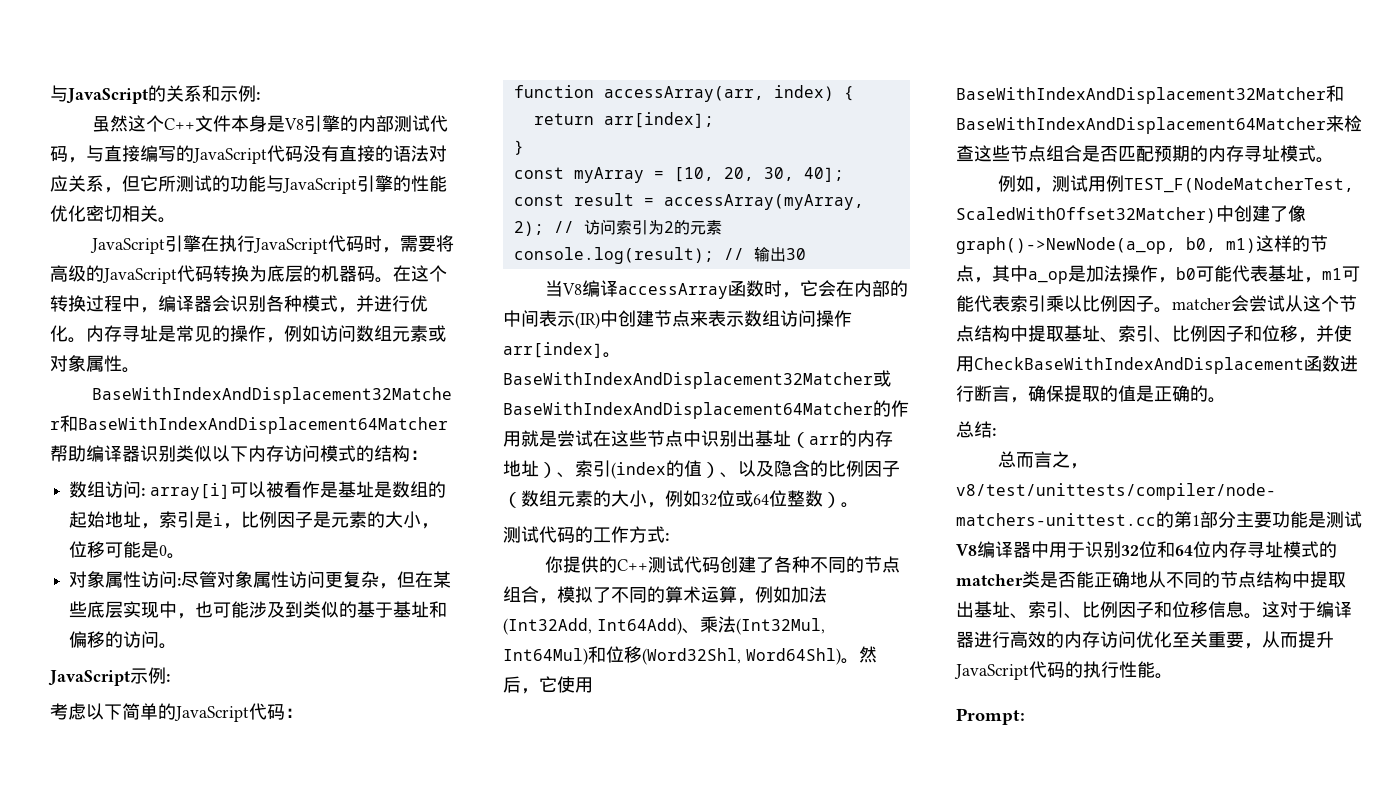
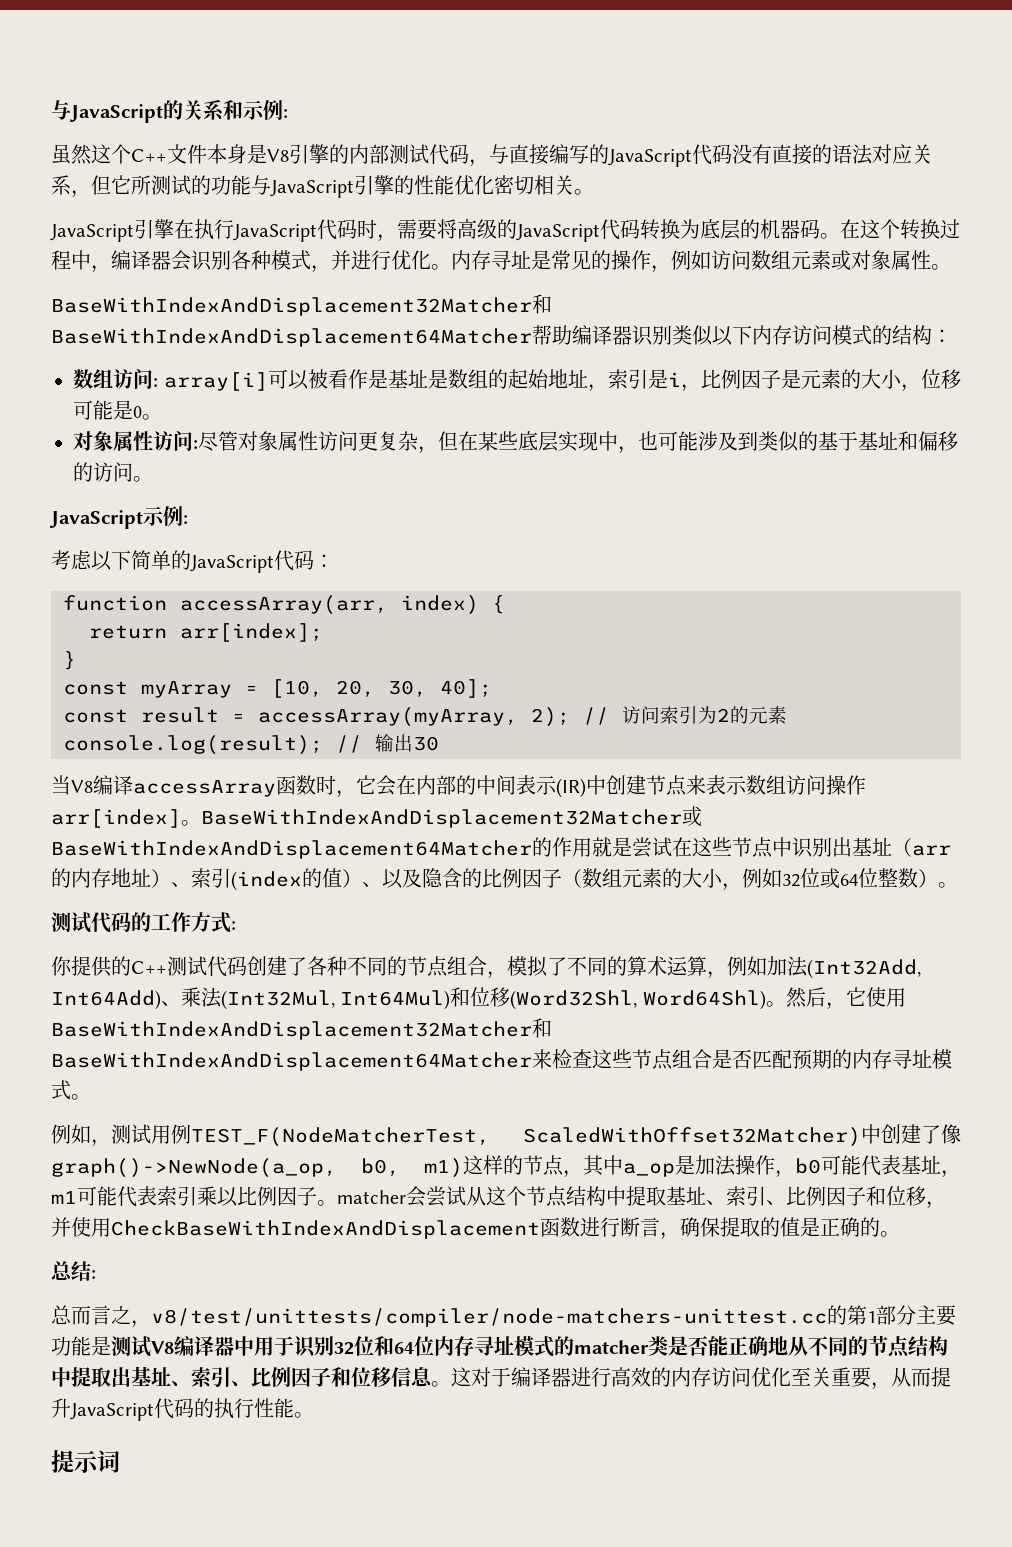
- Prompt:
+ 提示词

